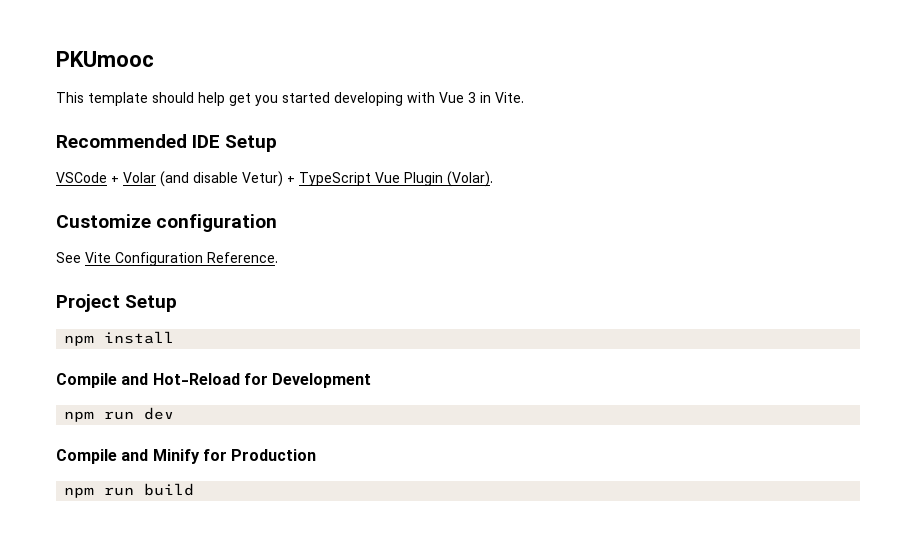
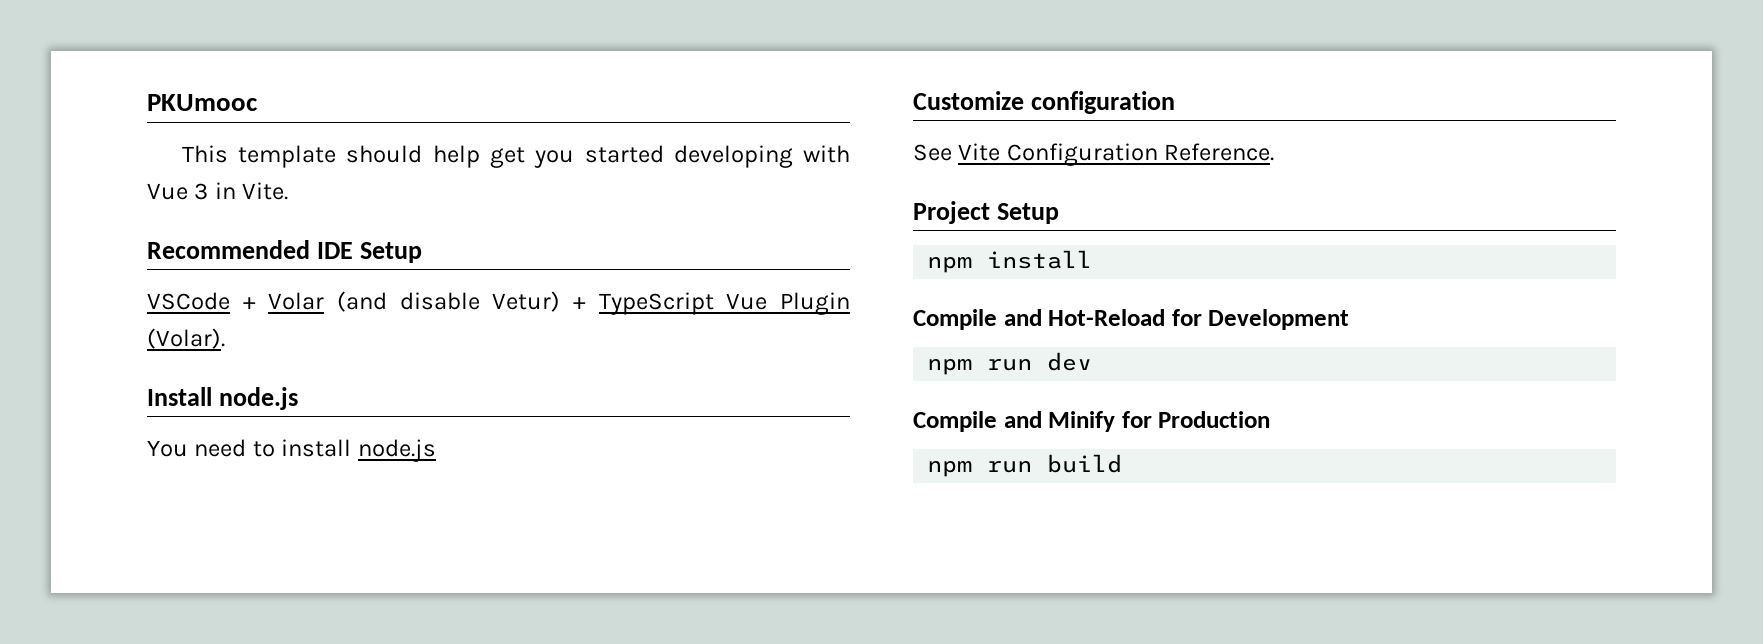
+ Install node.js
+ You need to install node.js

